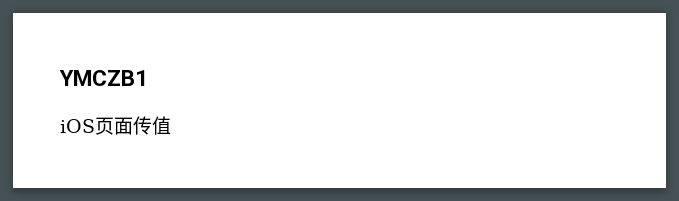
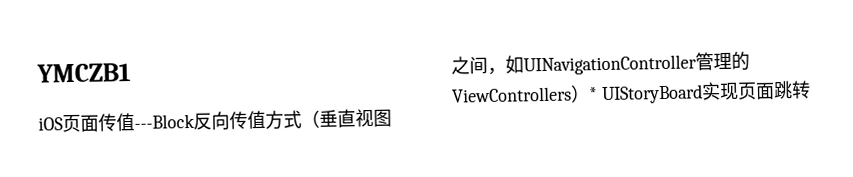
- iOS页面传值
+ iOS页面传值---Block反向传值方式（垂直视图之间，如UINavigationController管理的ViewControllers）* UIStoryBoard实现页面跳转

